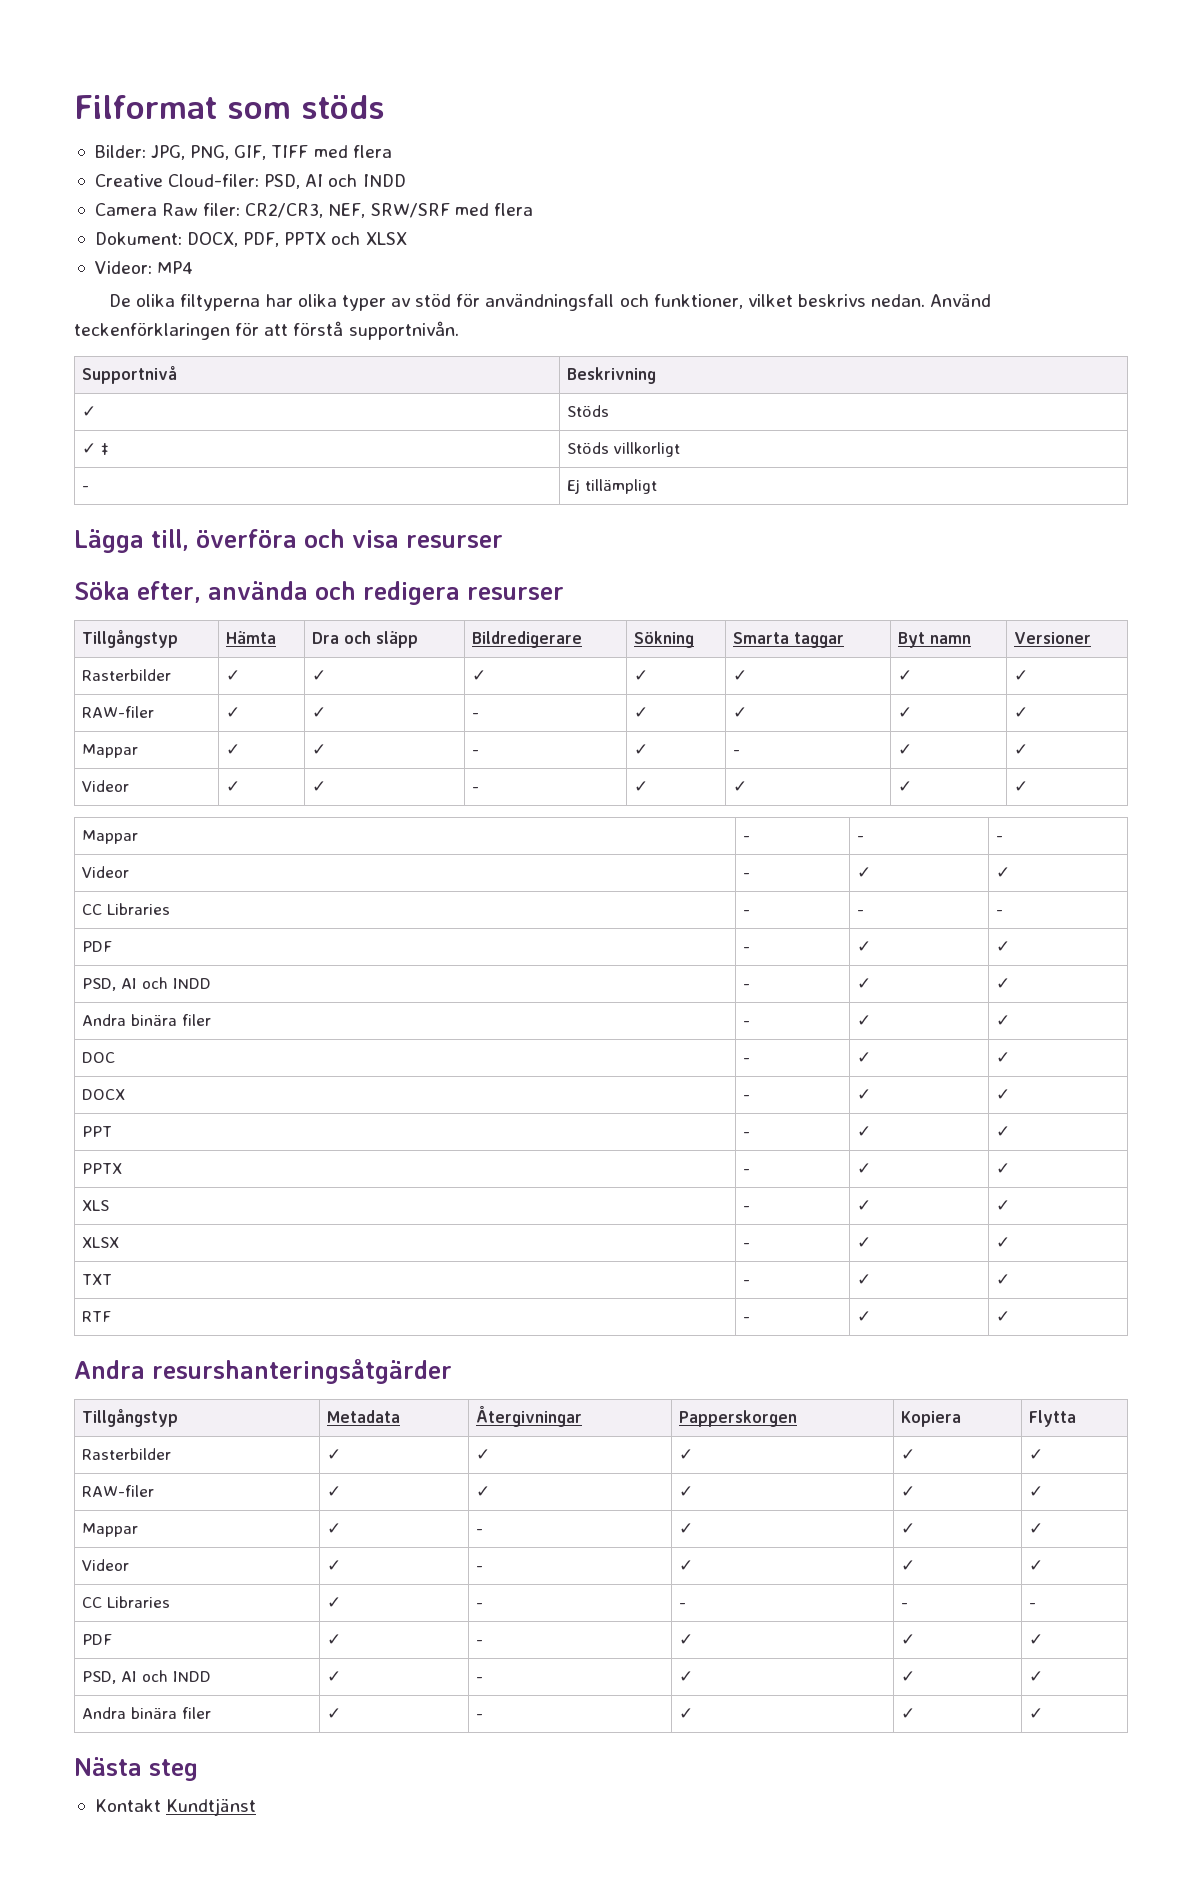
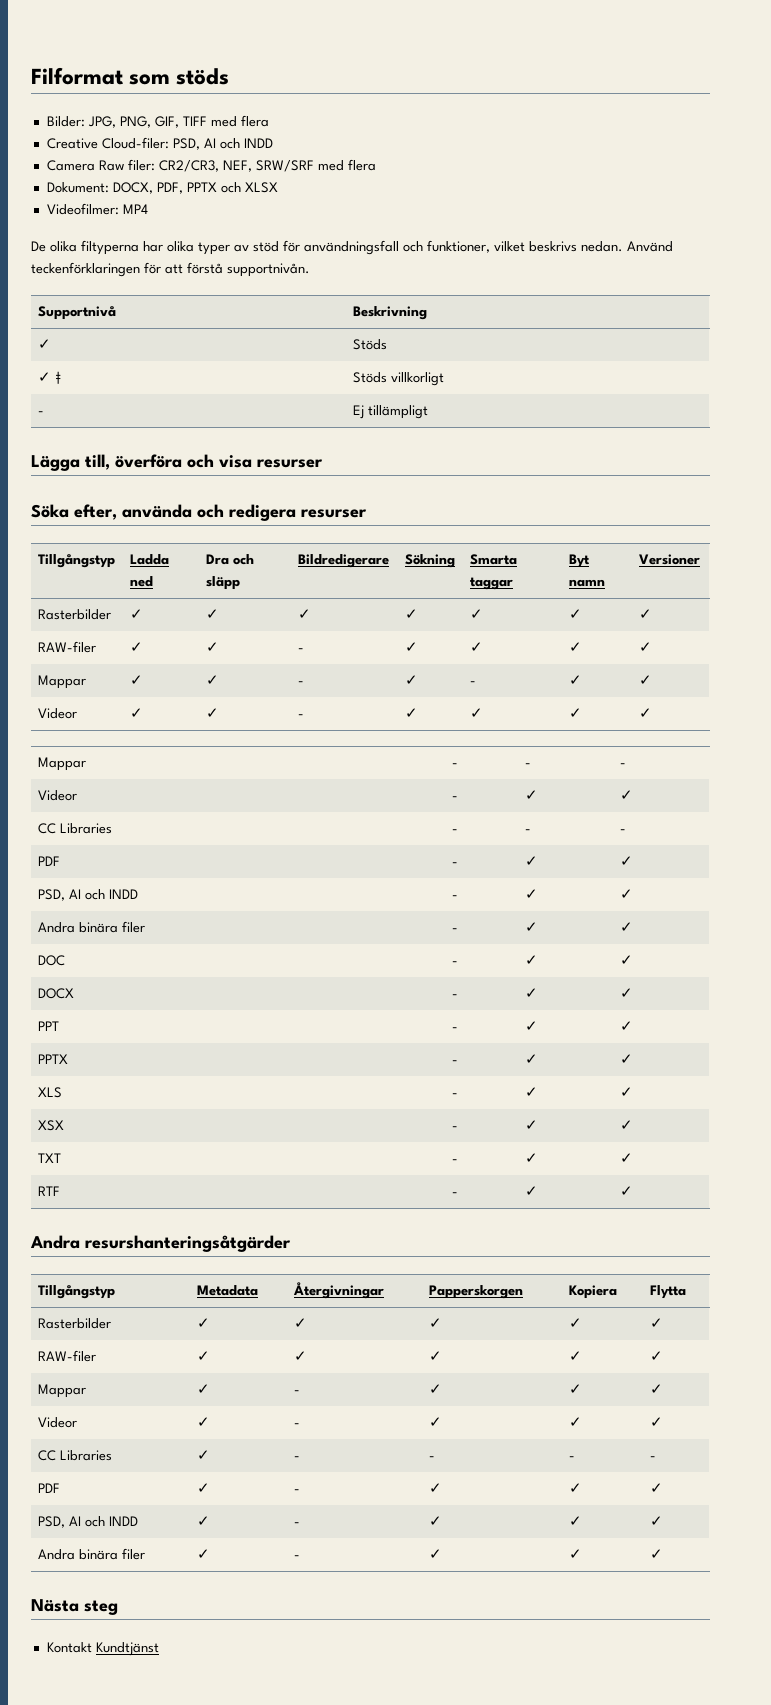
- Videor: MP4
+ Videofilmer: MP4
- Tillgångstyp | Hämta | Dra och släpp | Bildredigerare | Sökning | Smarta taggar | Byt namn | Versioner
+ Tillgångstyp | Ladda ned | Dra och släpp | Bildredigerare | Sökning | Smarta taggar | Byt namn | Versioner
- XLSX | - | ✓ | ✓
+ XSX | - | ✓ | ✓

